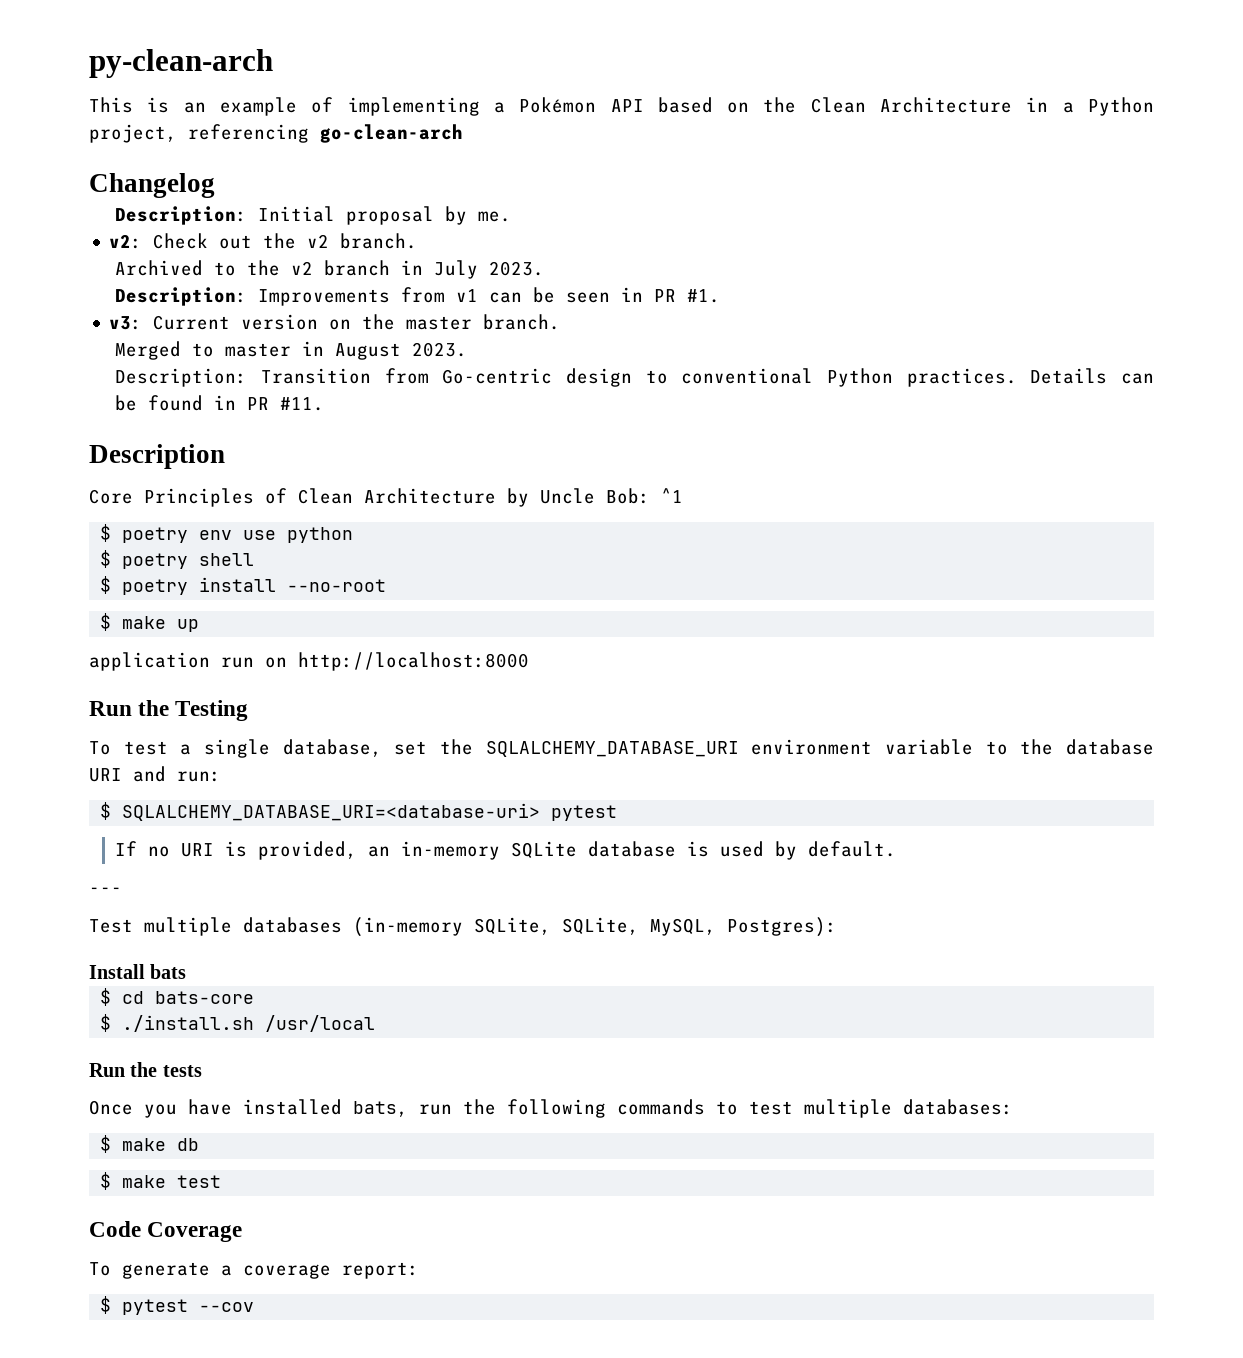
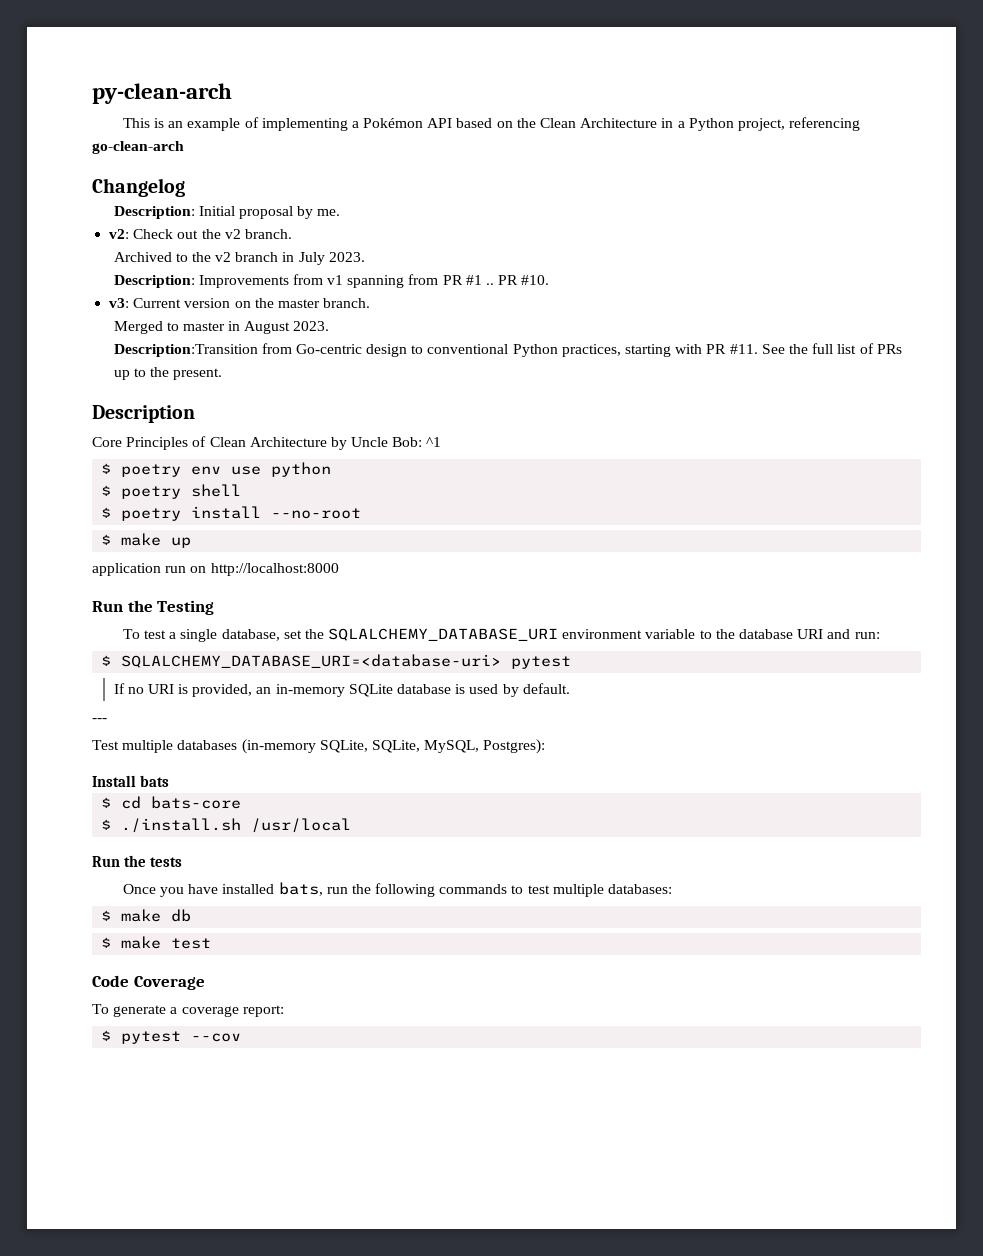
- Description: Improvements from v1 can be seen in PR #1.
+ Description: Improvements from v1 spanning from PR #1 .. PR #10.
- Description: Transition from Go-centric design to conventional Python practices. Details can be found in PR #11.
+ Description:Transition from Go-centric design to conventional Python practices, starting with PR #11. See the full list of PRs up to the present.

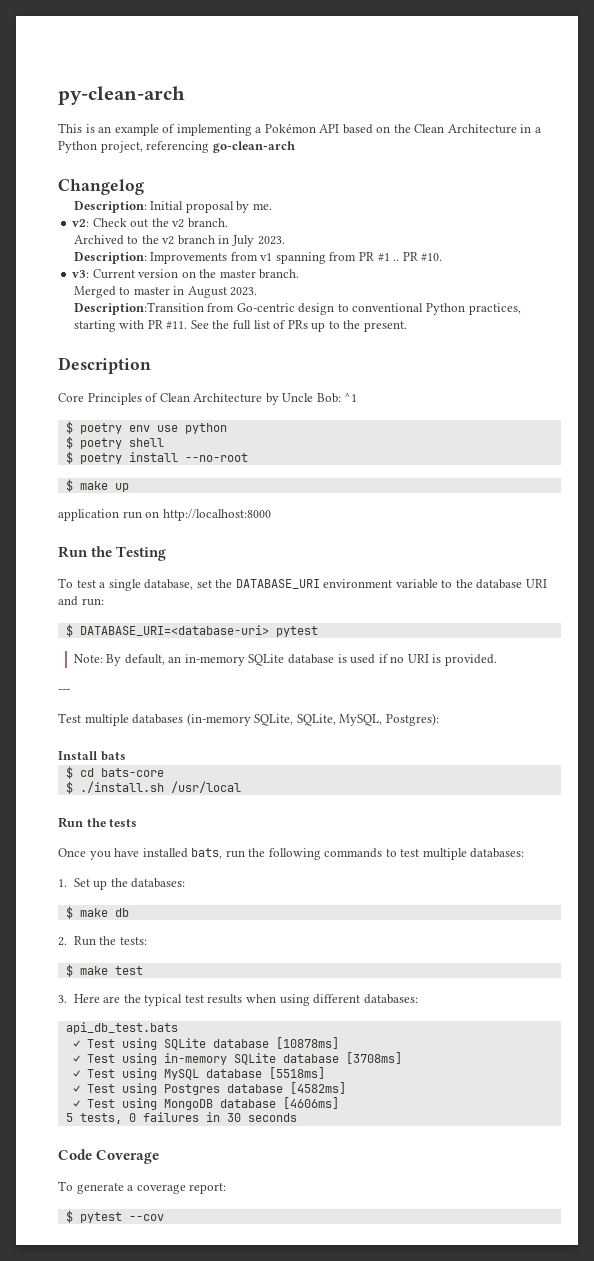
- To test a single database, set the SQLALCHEMY_DATABASE_URI environment variable to the database URI and run:
+ To test a single database, set the DATABASE_URI environment variable to the database URI and run:
- $ SQLALCHEMY_DATABASE_URI=<database-uri> pytest
+ $ DATABASE_URI=<database-uri> pytest
- If no URI is provided, an in-memory SQLite database is used by default.
+ Note: By default, an in-memory SQLite database is used if no URI is provided.
+ 1. Set up the databases:
+ 2. Run the tests:
+ 3. Here are the typical test results when using different databases:
+ api_db_test.bats
+ ✓ Test using SQLite database [10878ms]
+ ✓ Test using in-memory SQLite database [3708ms]
+ ✓ Test using MySQL database [5518ms]
+ ✓ Test using Postgres database [4582ms]
+ ✓ Test using MongoDB database [4606ms]
+ 5 tests, 0 failures in 30 seconds

